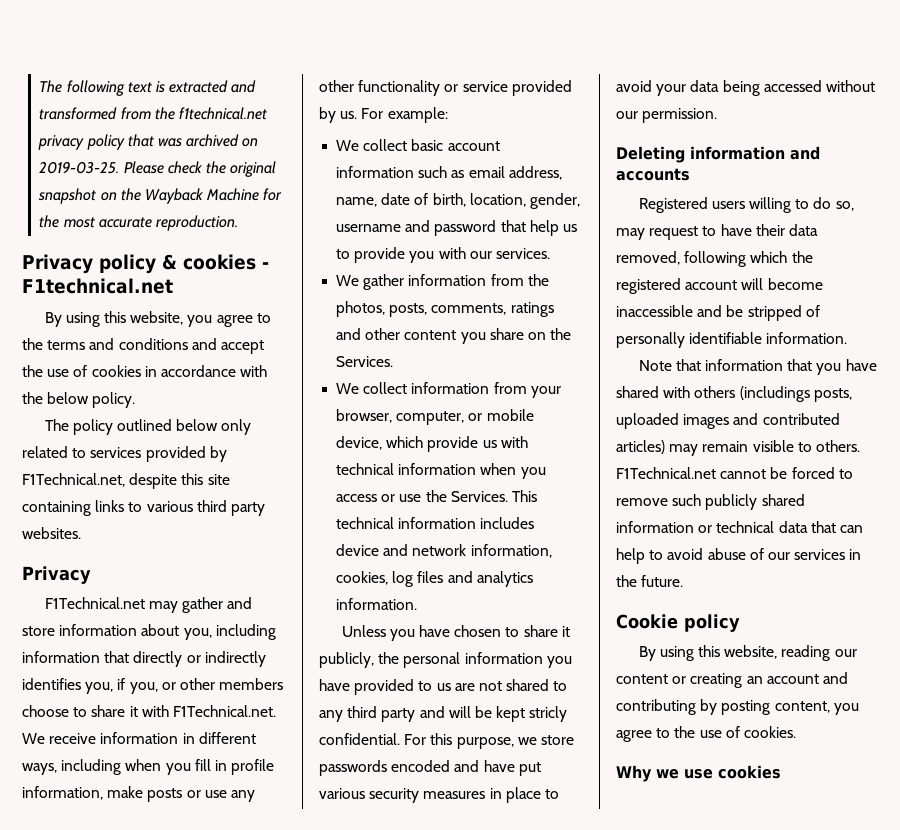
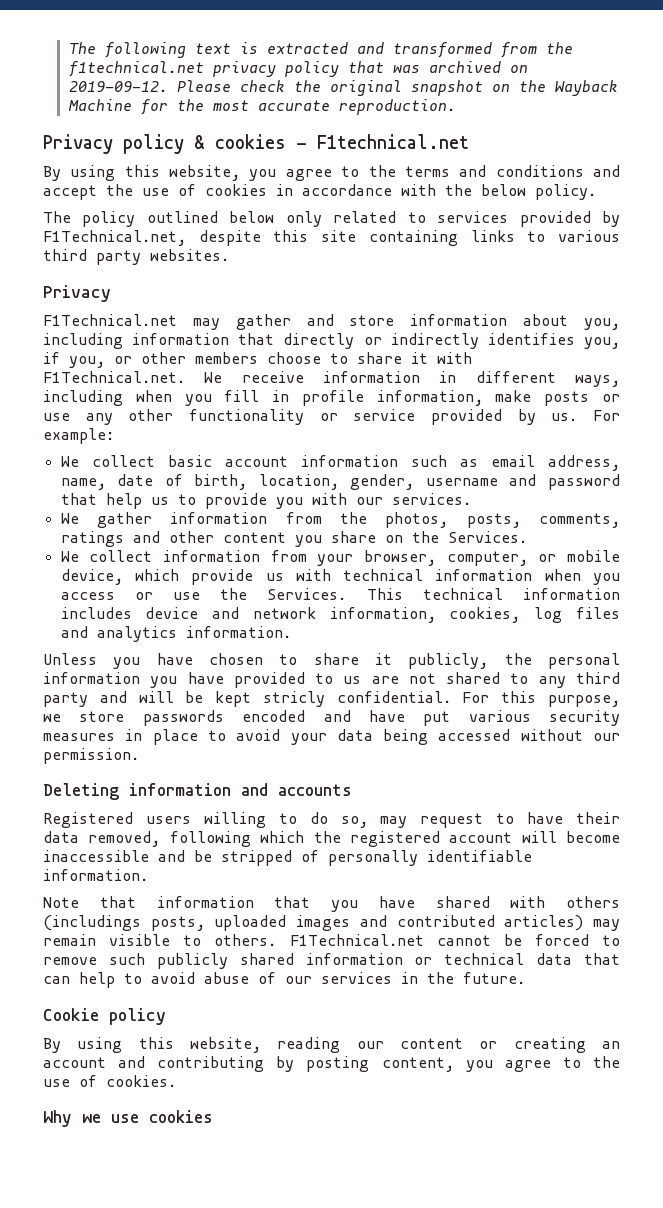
- The following text is extracted and transformed from the f1technical.net privacy policy that was archived on 2019-03-25.
+ The following text is extracted and transformed from the f1technical.net privacy policy that was archived on 2019-09-12.

